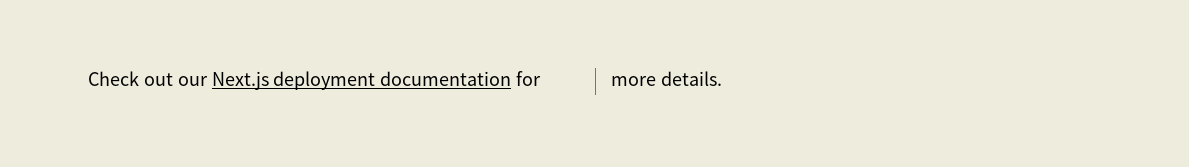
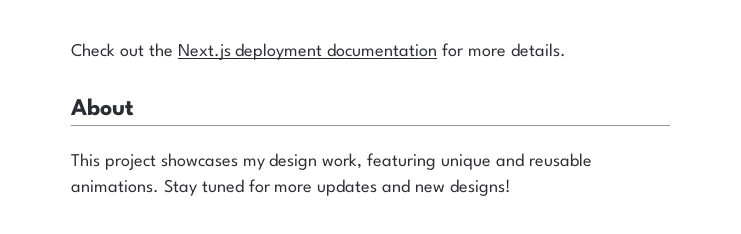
- Check out our Next.js deployment documentation for more details.
+ Check out the Next.js deployment documentation for more details.
+ About
+ This project showcases my design work, featuring unique and reusable animations. Stay tuned for more updates and new designs!

